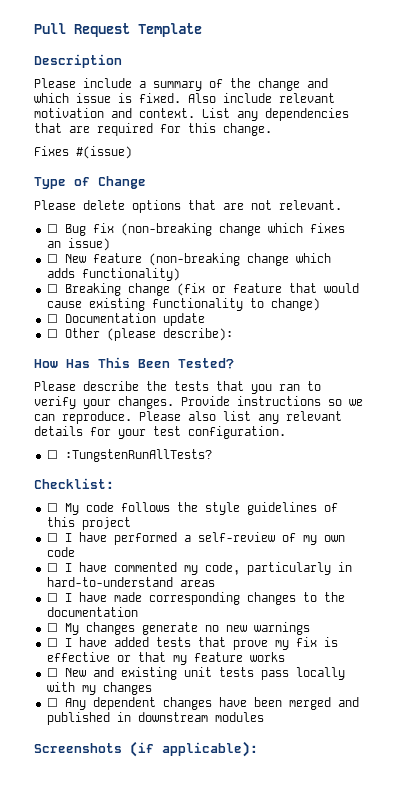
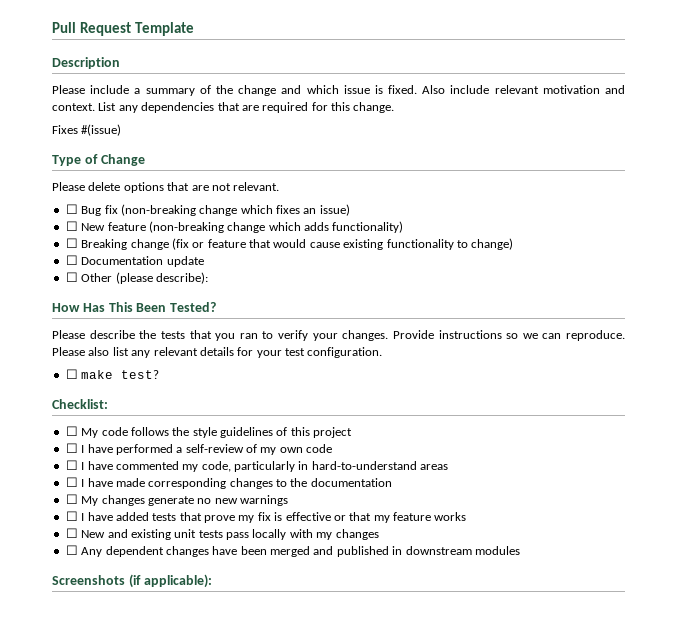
- ☐ :TungstenRunAllTests?
+ ☐ make test?

